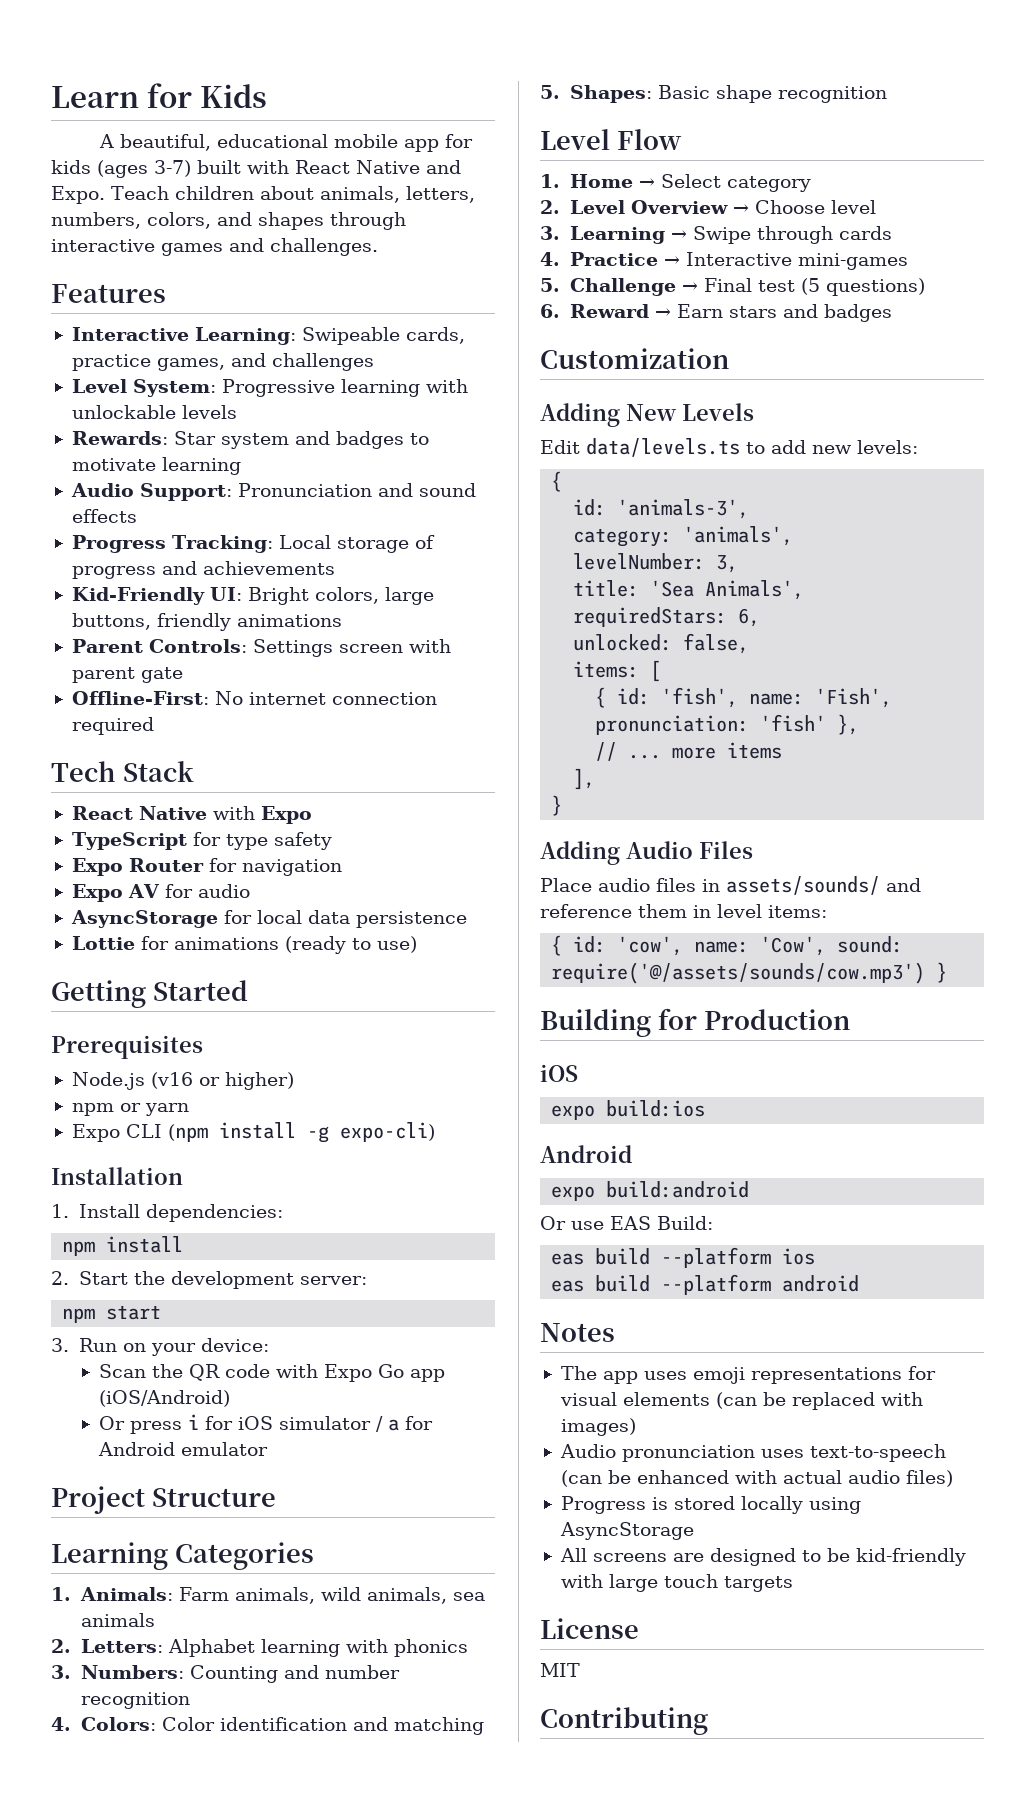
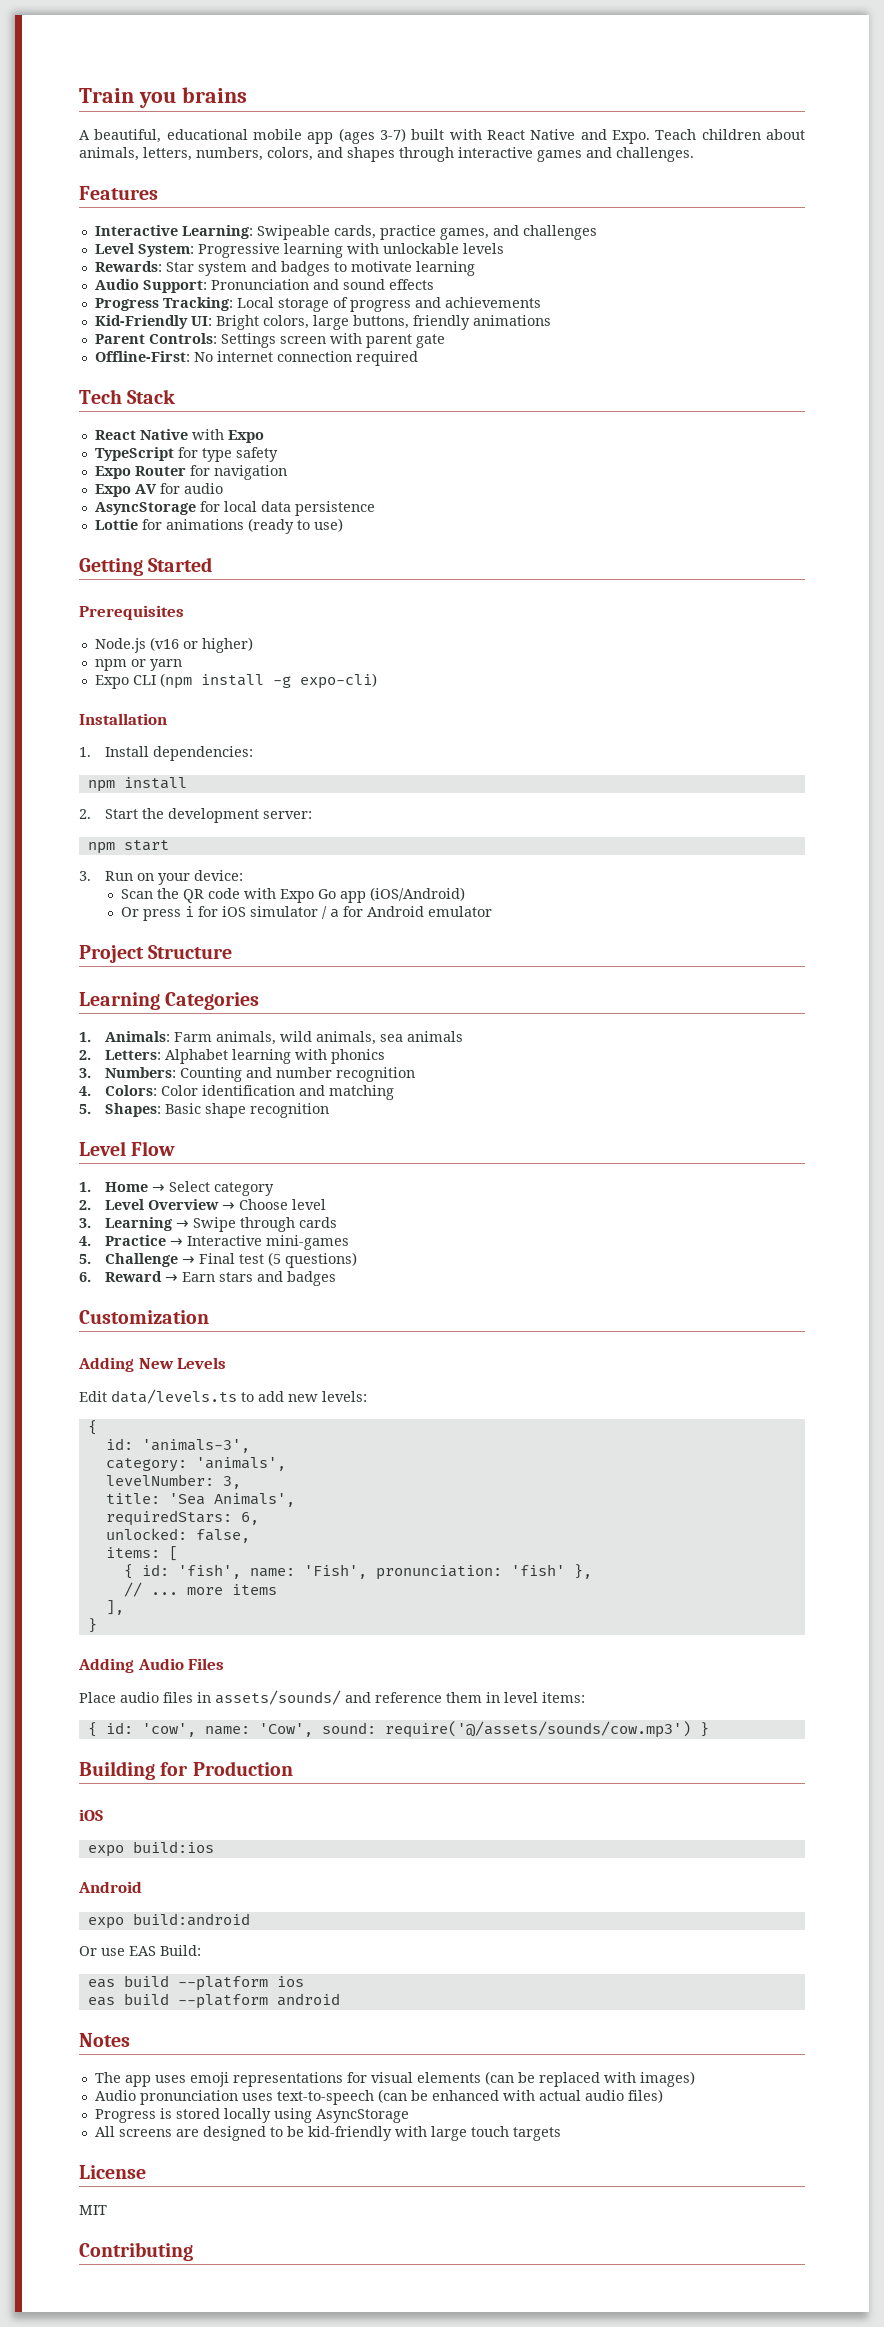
- Learn for Kids
+ Train you brains
- A beautiful, educational mobile app for kids (ages 3-7) built with React Native and Expo.
+ A beautiful, educational mobile app (ages 3-7) built with React Native and Expo.

